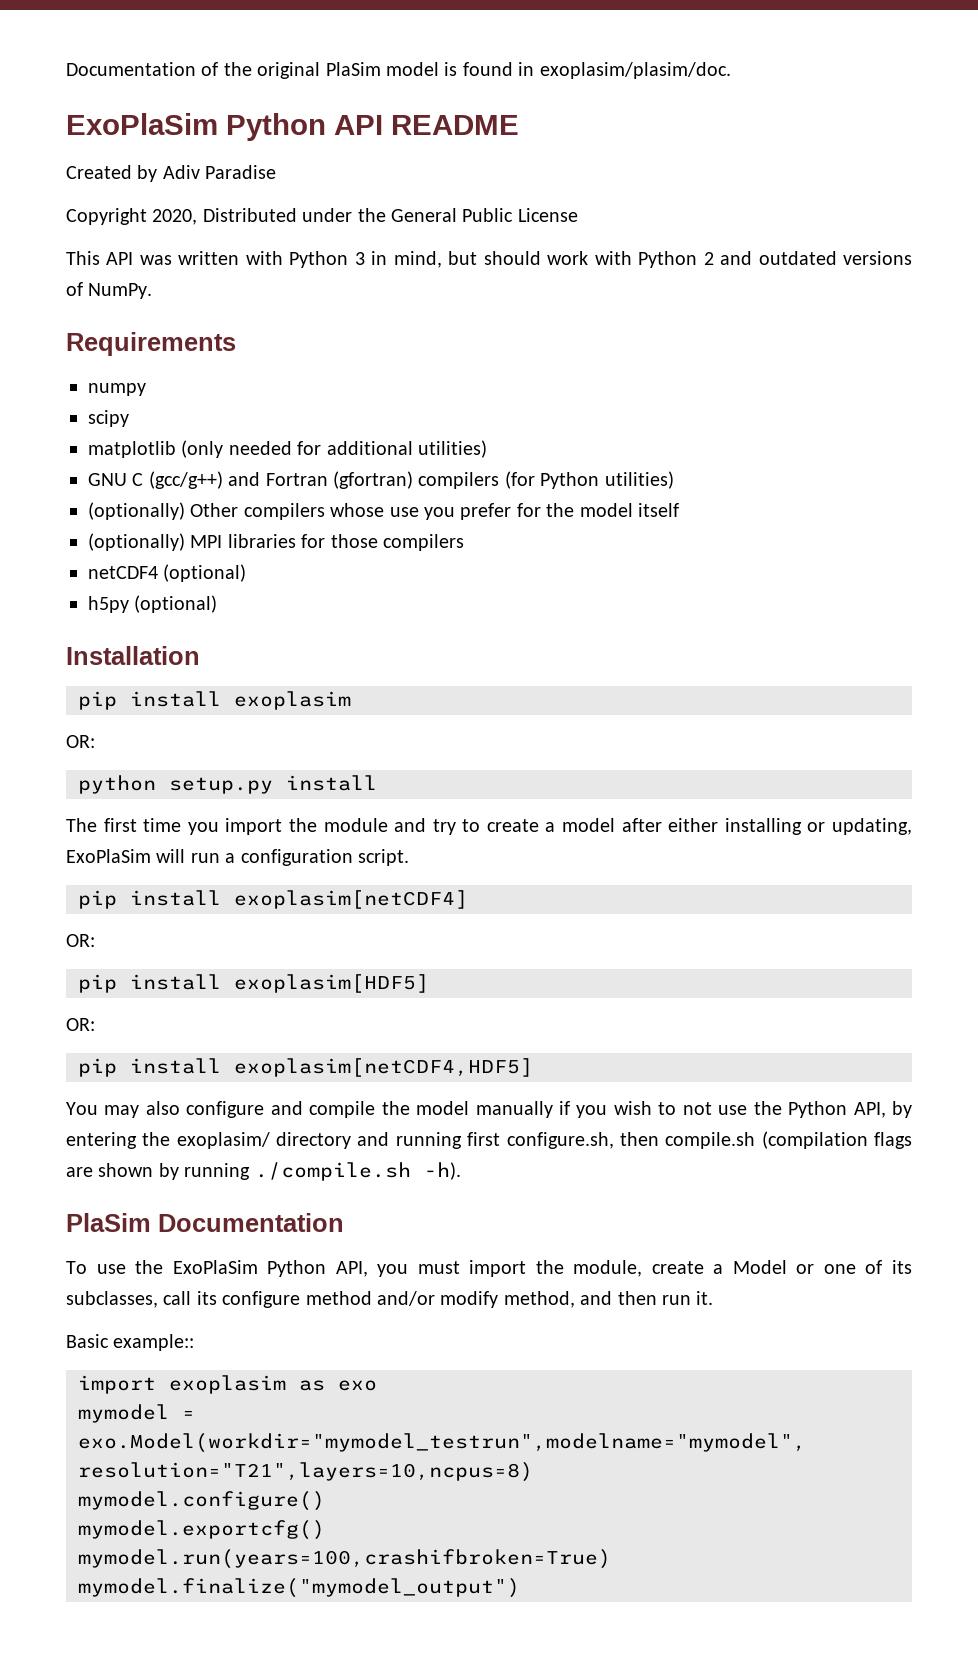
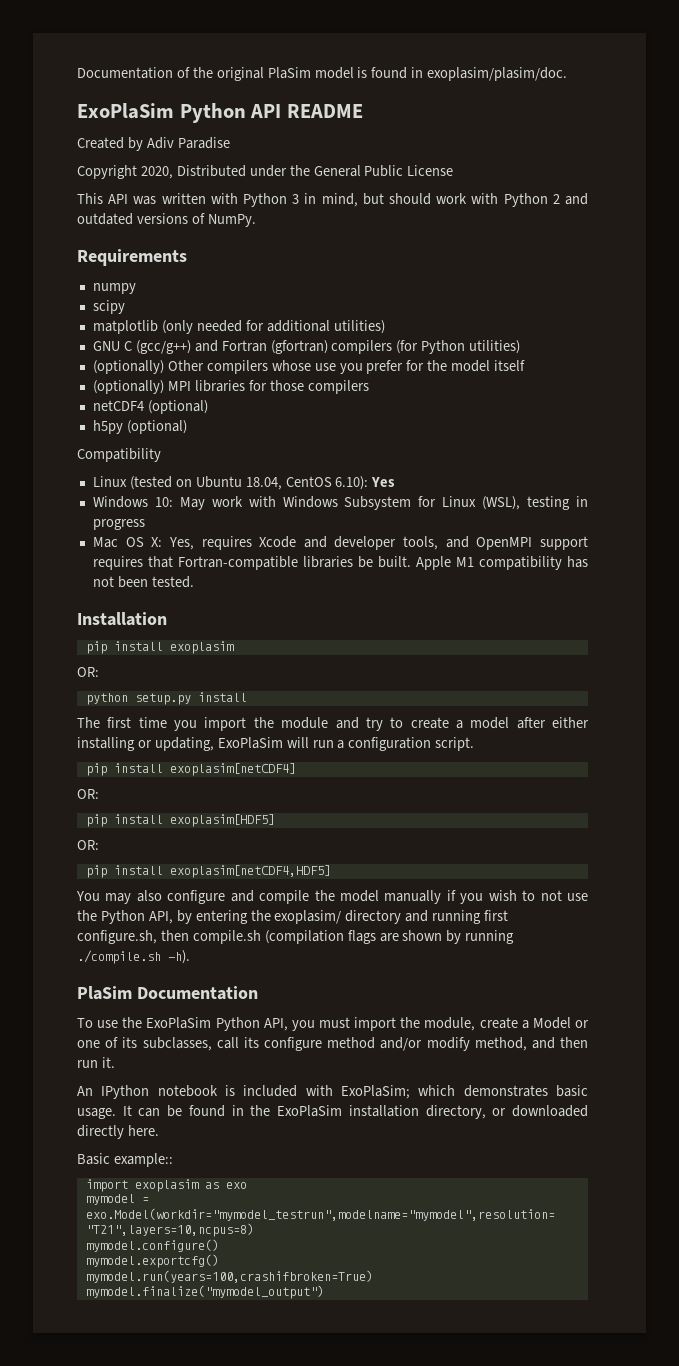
+ Compatibility
+ Linux (tested on Ubuntu 18.04, CentOS 6.10): Yes
+ Windows 10: May work with Windows Subsystem for Linux (WSL), testing in progress
+ Mac OS X: Yes, requires Xcode and developer tools, and OpenMPI support requires that Fortran-compatible libraries be built. Apple M1 compatibility has not been tested.
+ An IPython notebook is included with ExoPlaSim; which demonstrates basic usage. It can be found in the ExoPlaSim installation directory, or downloaded directly here.

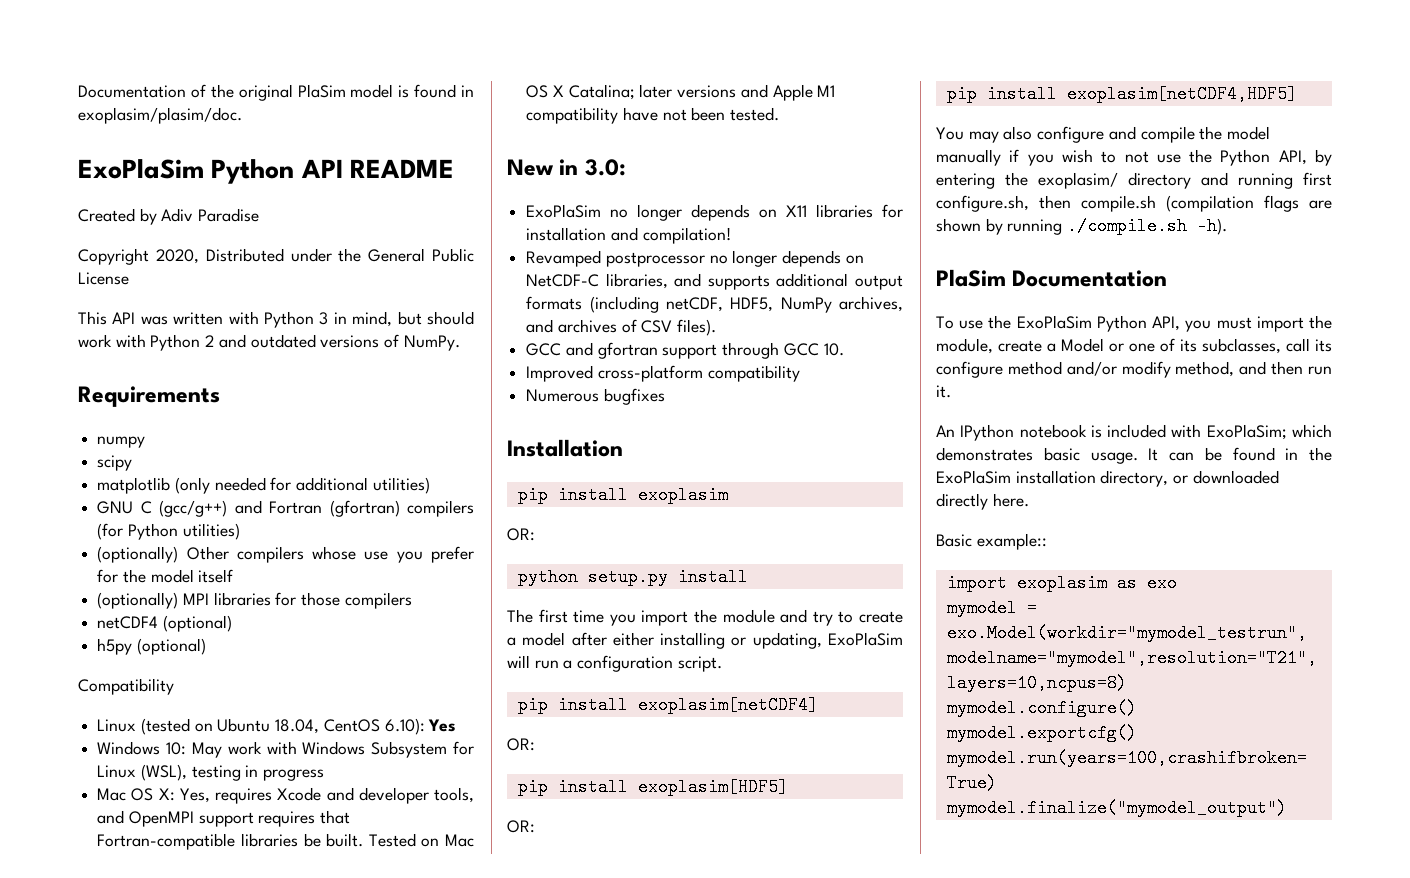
- Apple M1 compatibility has not been tested.
+ Tested on Mac OS X Catalina; later versions and Apple M1 compatibility have not been tested.
+ New in 3.0:
+ ExoPlaSim no longer depends on X11 libraries for installation and compilation!
+ Revamped postprocessor no longer depends on NetCDF-C libraries, and supports additional output formats (including netCDF, HDF5, NumPy archives, and archives of CSV files).
+ GCC and gfortran support through GCC 10.
+ Improved cross-platform compatibility
+ Numerous bugfixes

